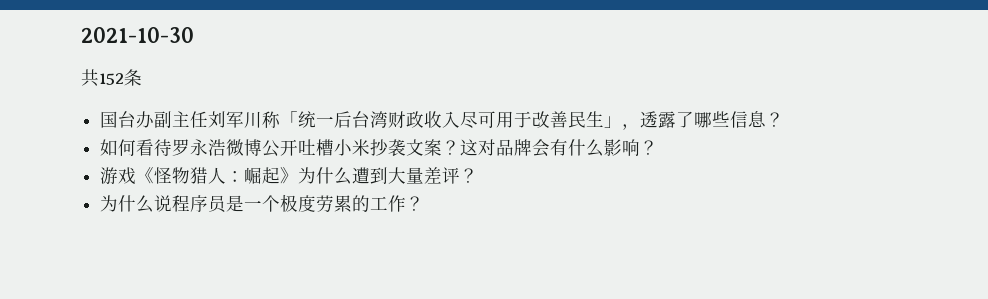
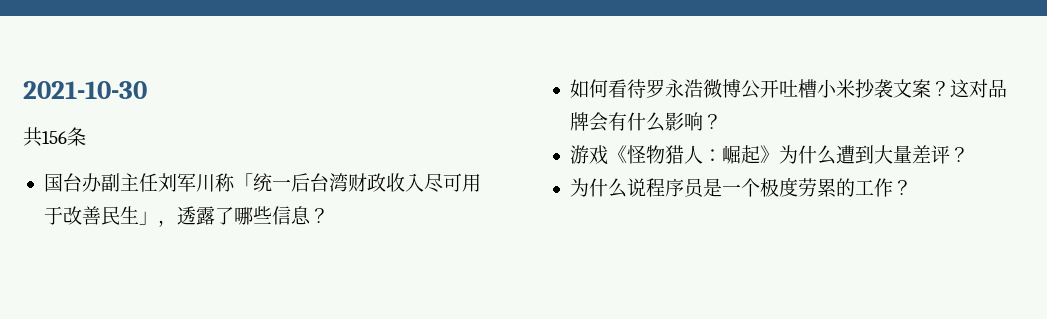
- 共152条
+ 共156条

